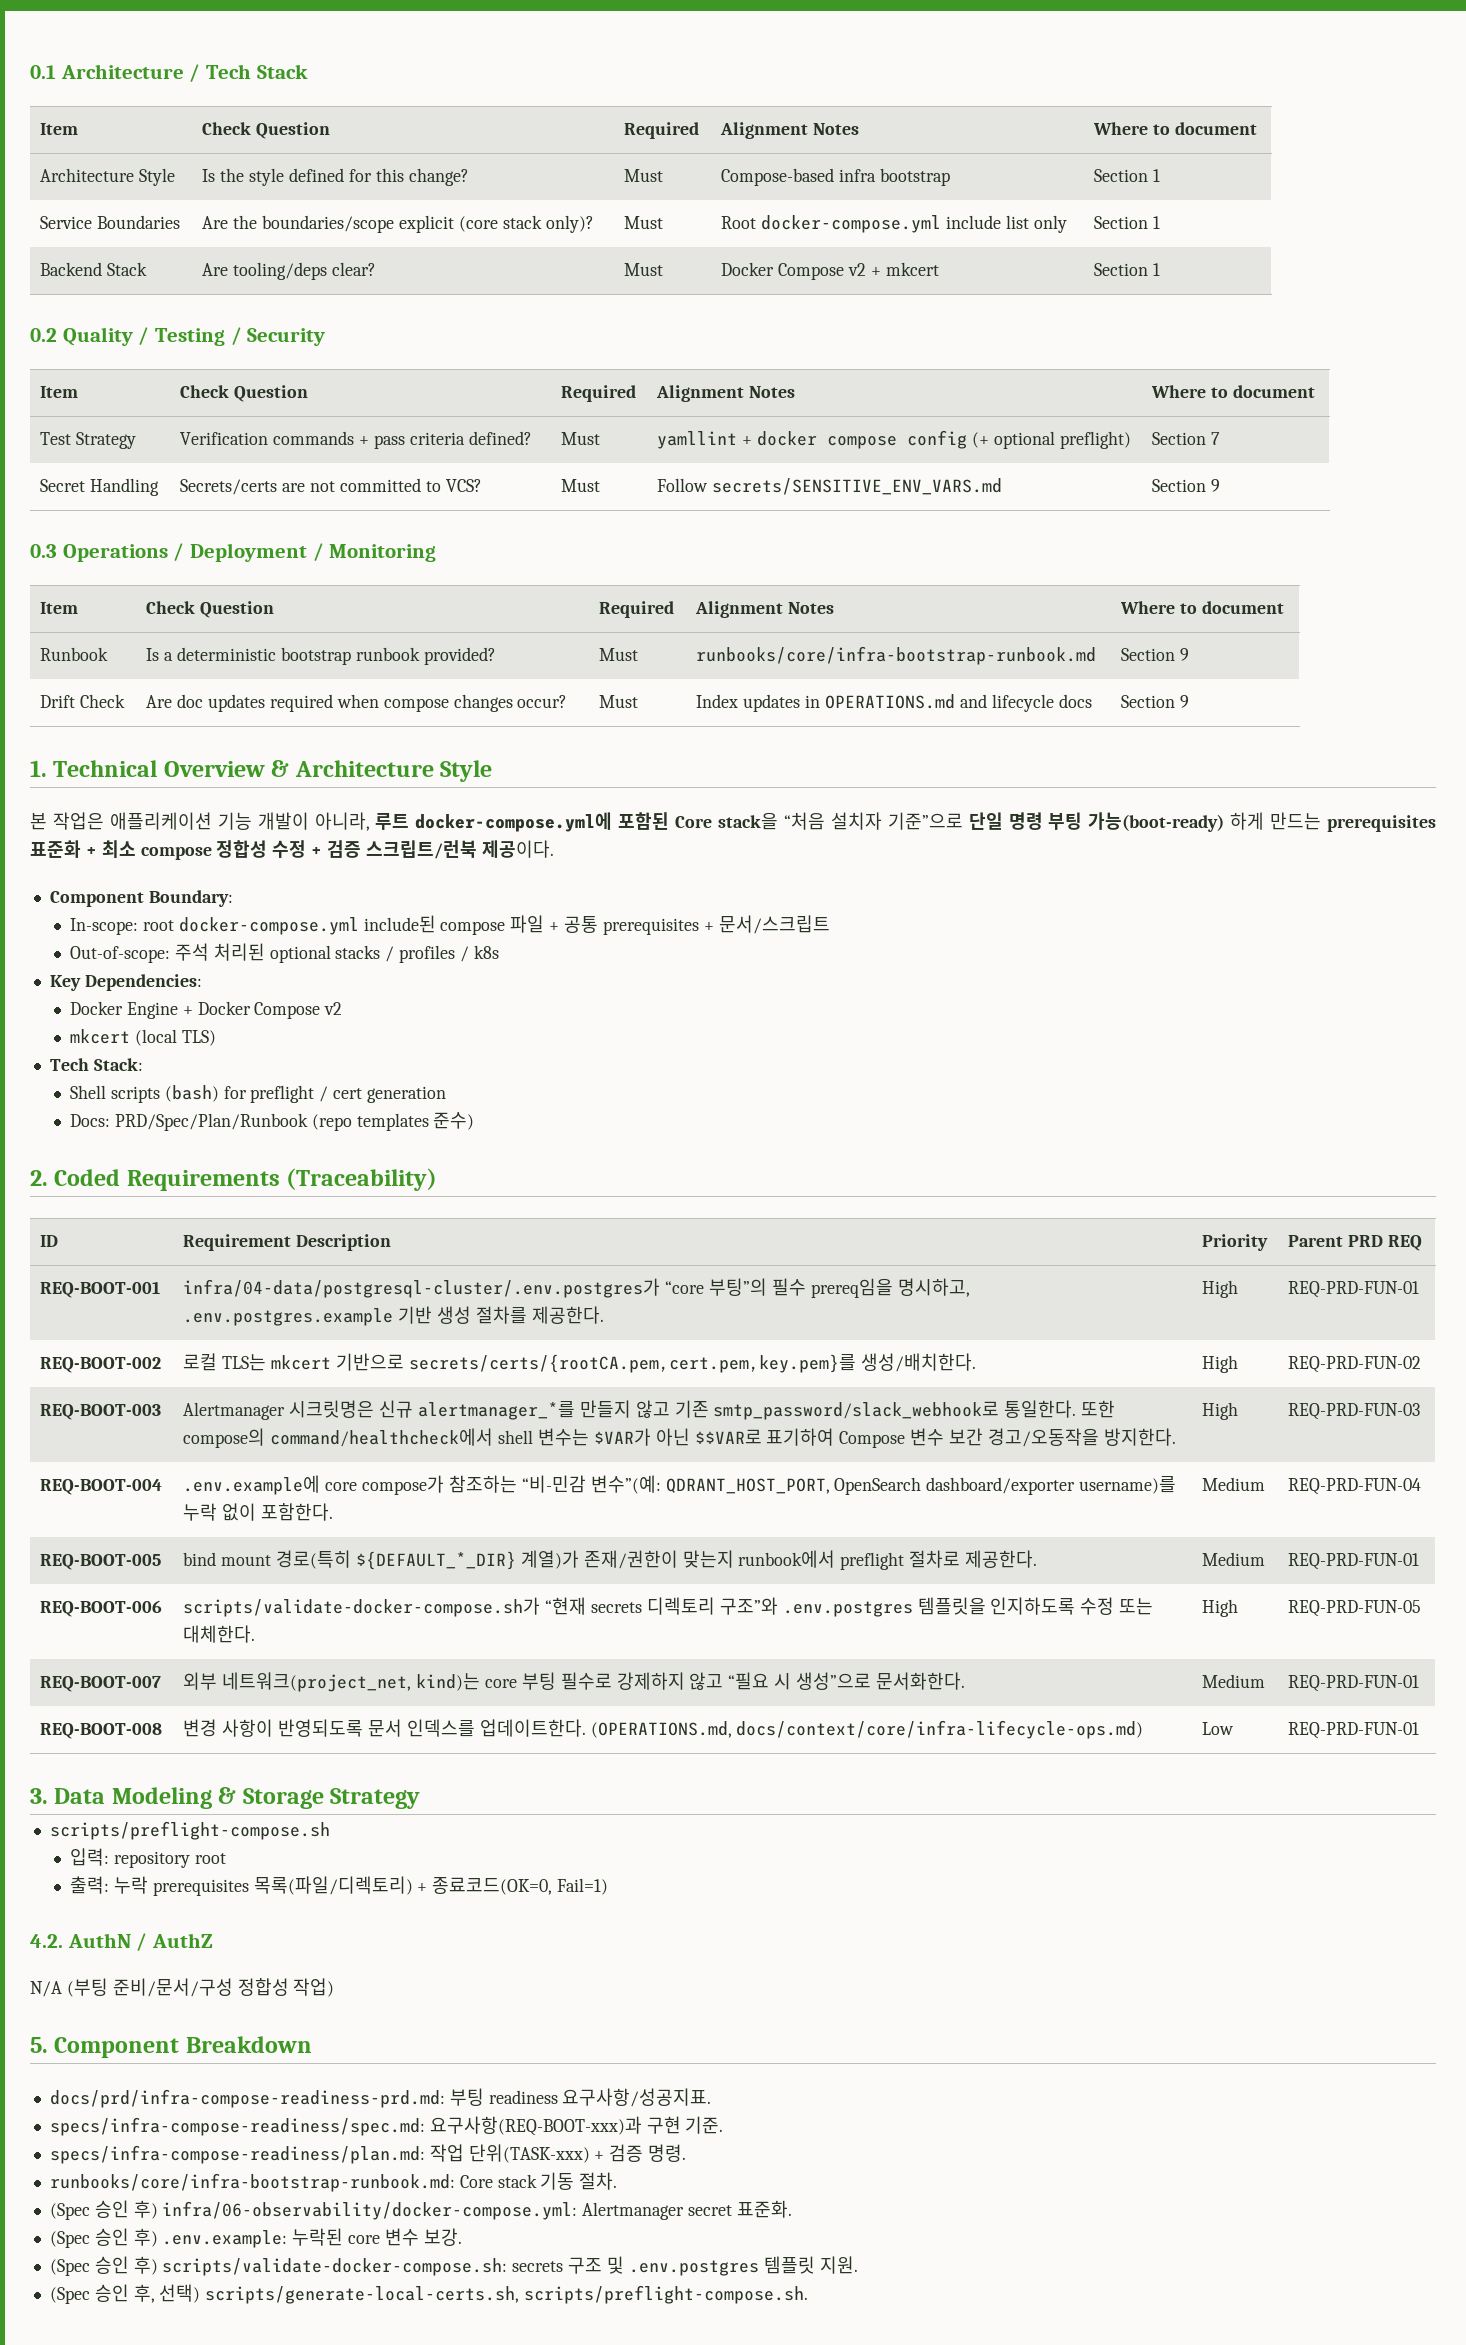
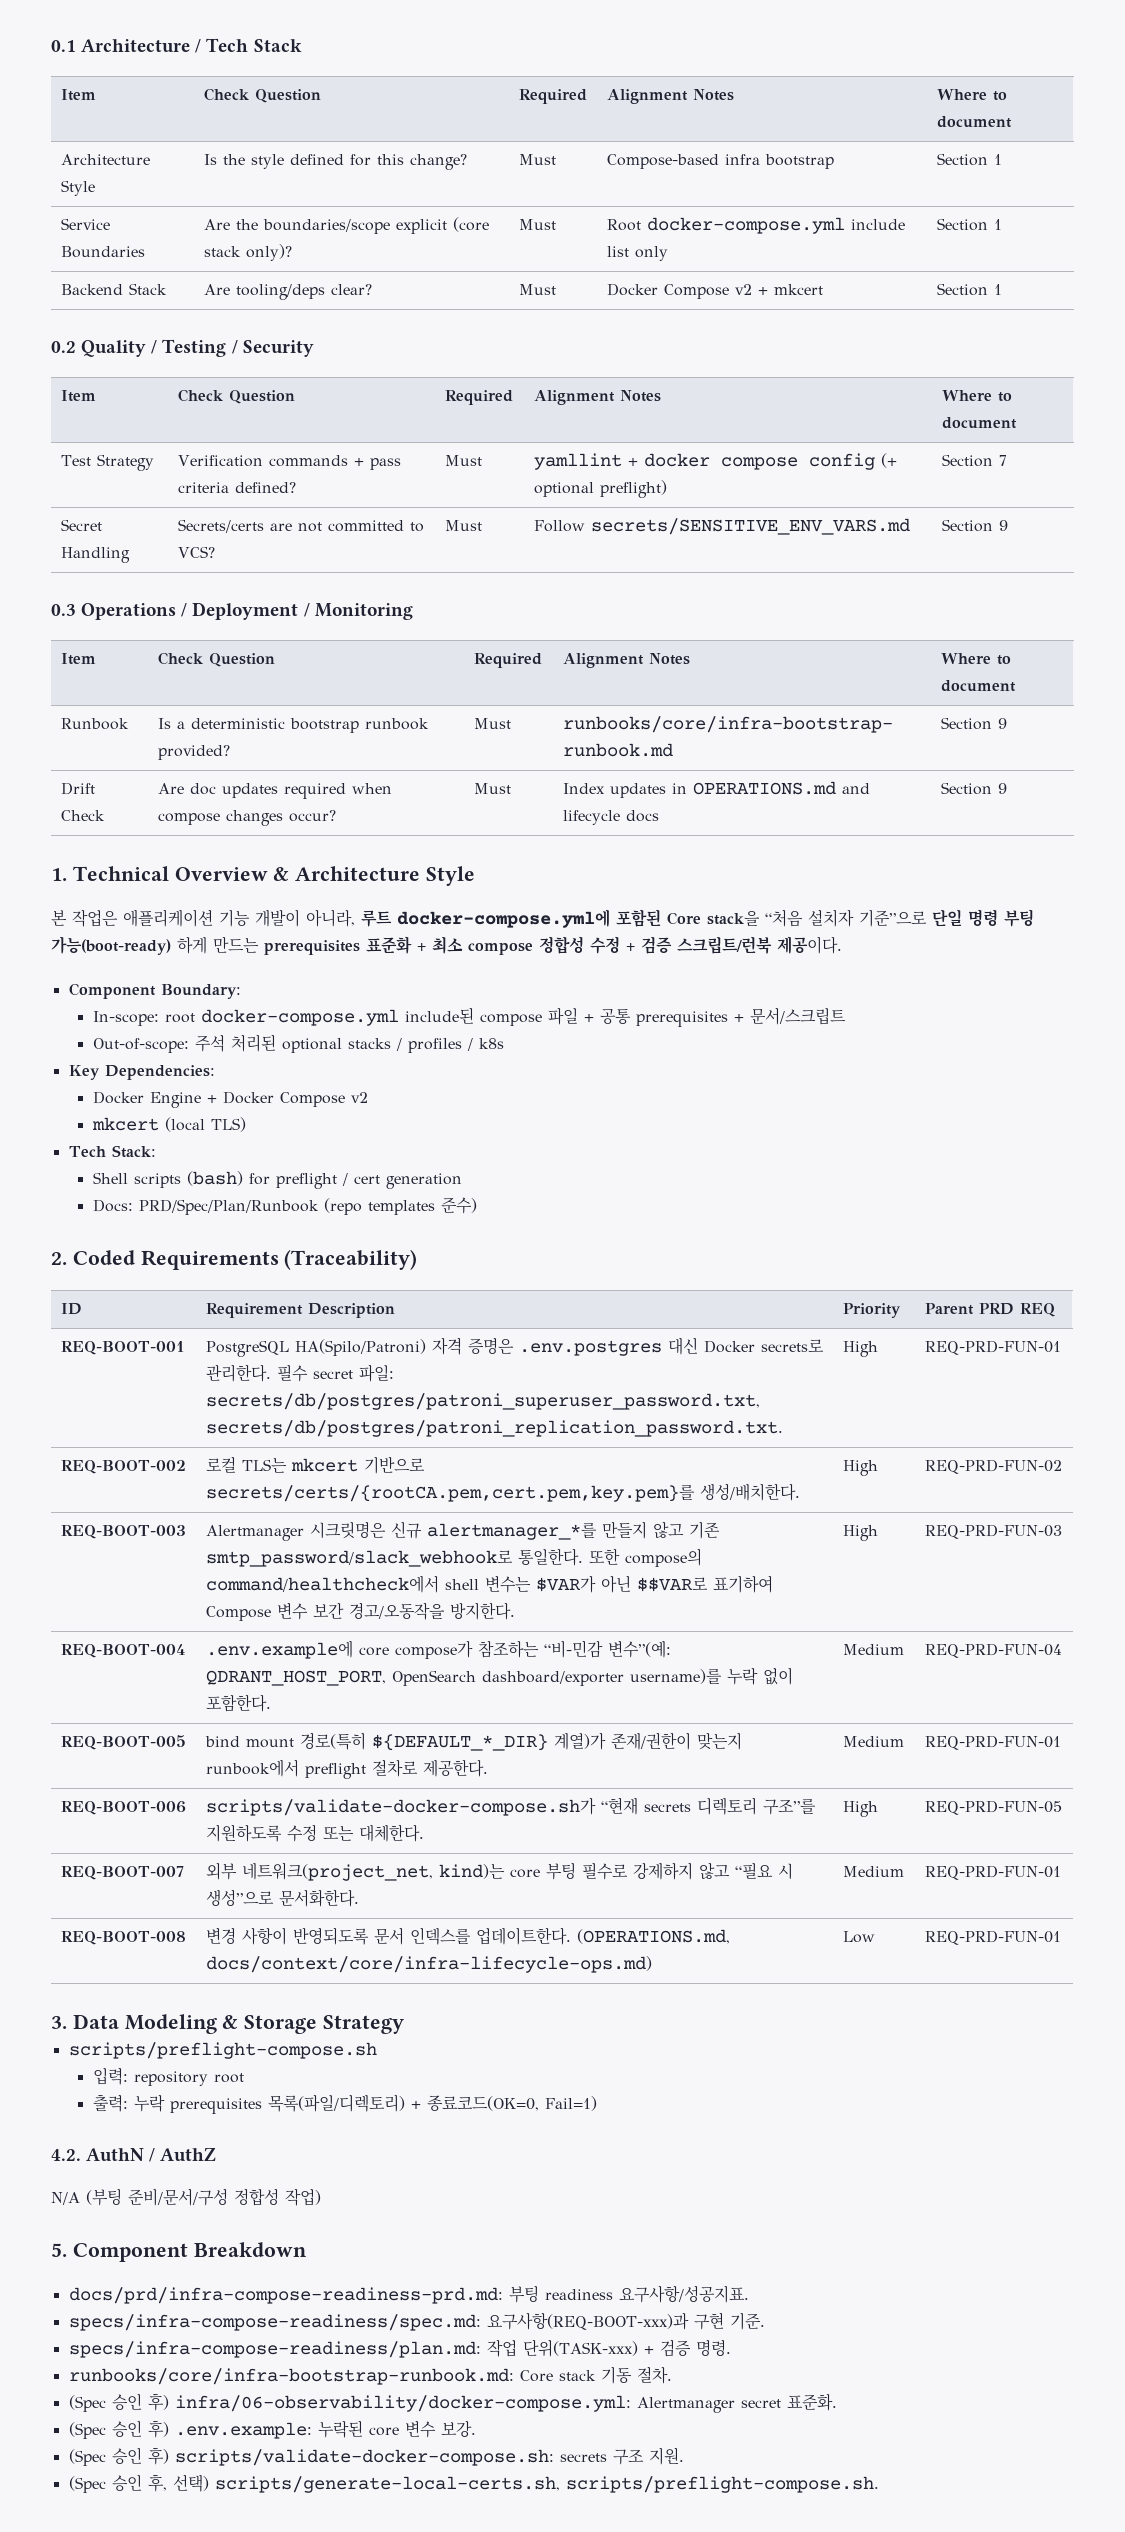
- REQ-BOOT-001 | infra/04-data/postgresql-cluster/.env.postgres가 “core 부팅”의 필수 prereq임을 명시하고, .env.postgres.example 기반 생성 절차를 제공한다. | High | REQ-PRD-FUN-01
+ REQ-BOOT-001 | PostgreSQL HA(Spilo/Patroni) 자격 증명은 .env.postgres 대신 Docker secrets로 관리한다. 필수 secret 파일: secrets/db/postgres/patroni_superuser_password.txt, secrets/db/postgres/patroni_replication_password.txt. | High | REQ-PRD-FUN-01
- REQ-BOOT-006 | scripts/validate-docker-compose.sh가 “현재 secrets 디렉토리 구조”와 .env.postgres 템플릿을 인지하도록 수정 또는 대체한다. | High | REQ-PRD-FUN-05
+ REQ-BOOT-006 | scripts/validate-docker-compose.sh가 “현재 secrets 디렉토리 구조”를 지원하도록 수정 또는 대체한다. | High | REQ-PRD-FUN-05
- (Spec 승인 후) scripts/validate-docker-compose.sh: secrets 구조 및 .env.postgres 템플릿 지원.
+ (Spec 승인 후) scripts/validate-docker-compose.sh: secrets 구조 지원.

